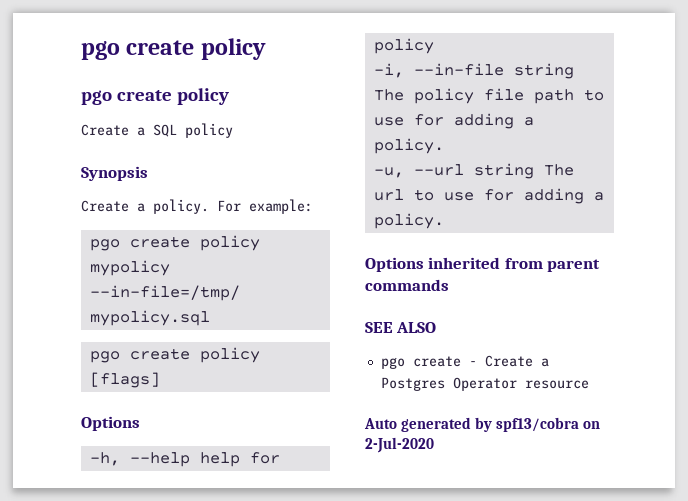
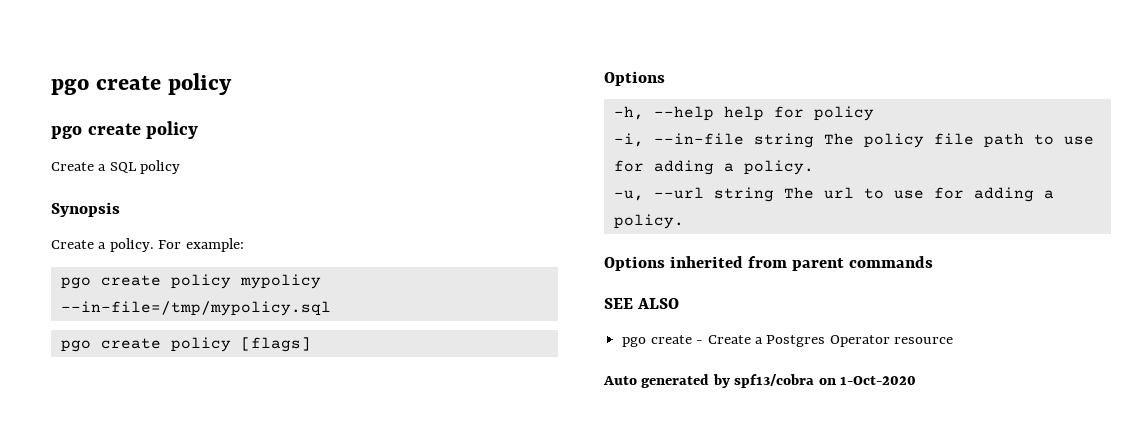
- Auto generated by spf13/cobra on 2-Jul-2020
+ Auto generated by spf13/cobra on 1-Oct-2020

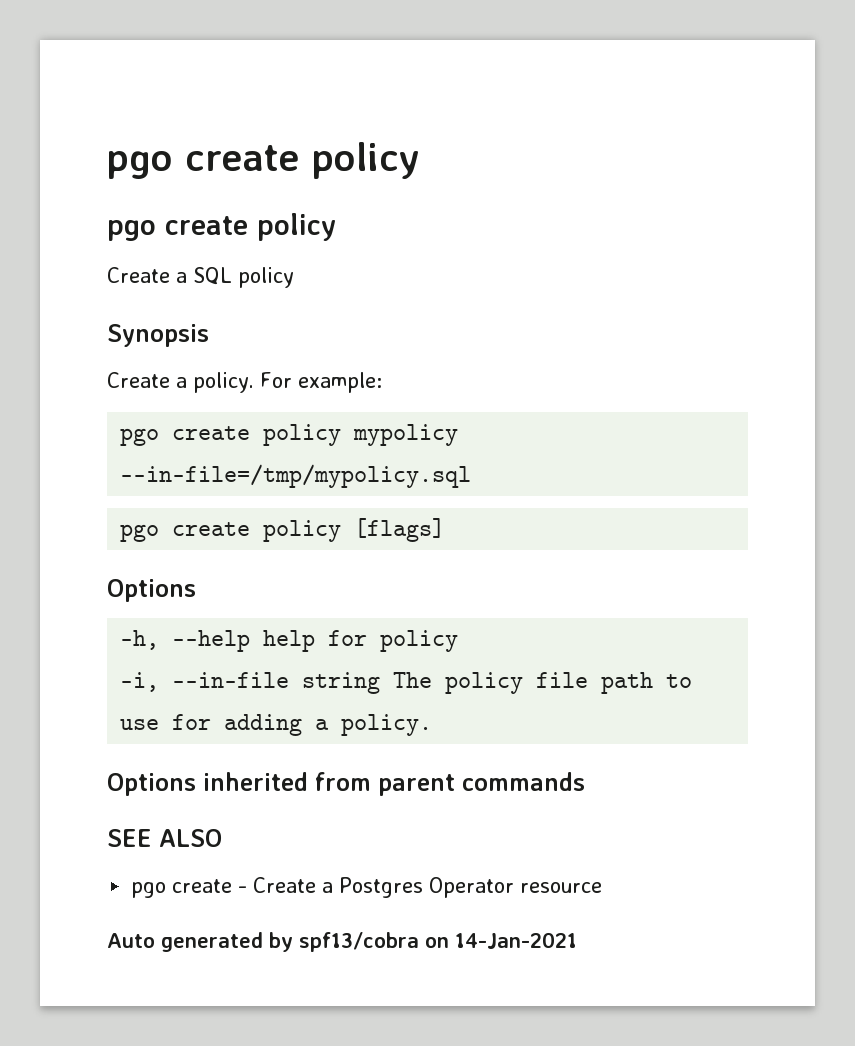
- -u, --url string The url to use for adding a policy.
- Auto generated by spf13/cobra on 1-Oct-2020
+ Auto generated by spf13/cobra on 14-Jan-2021

